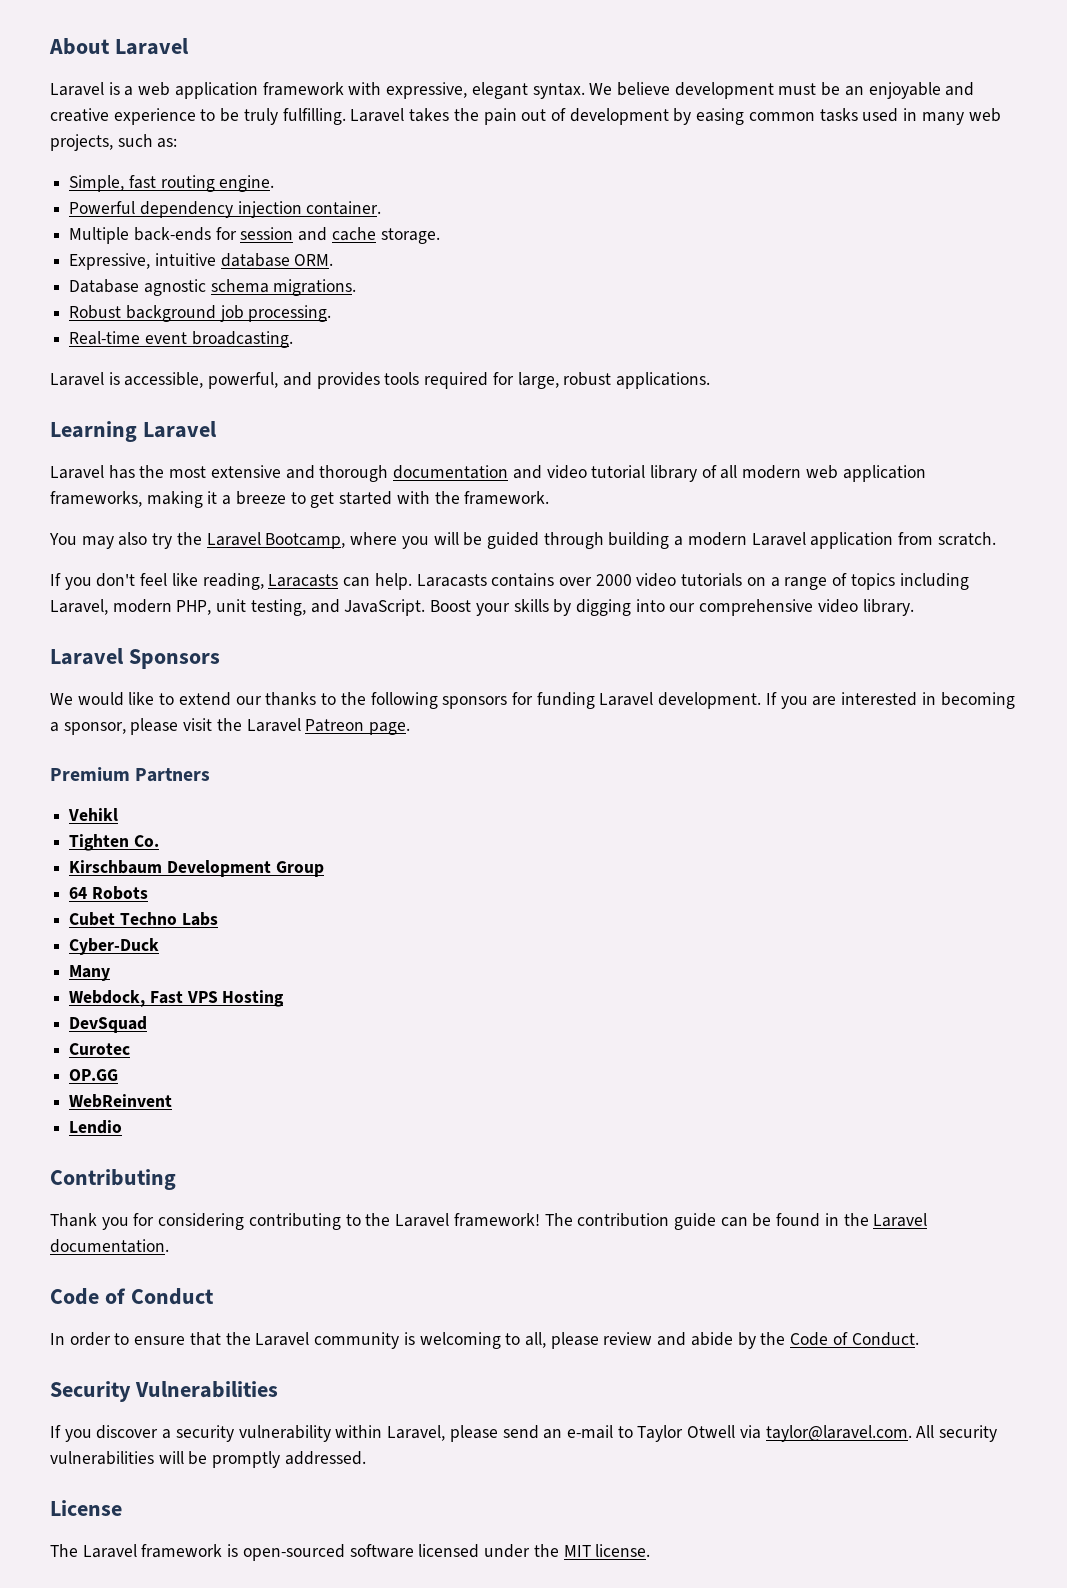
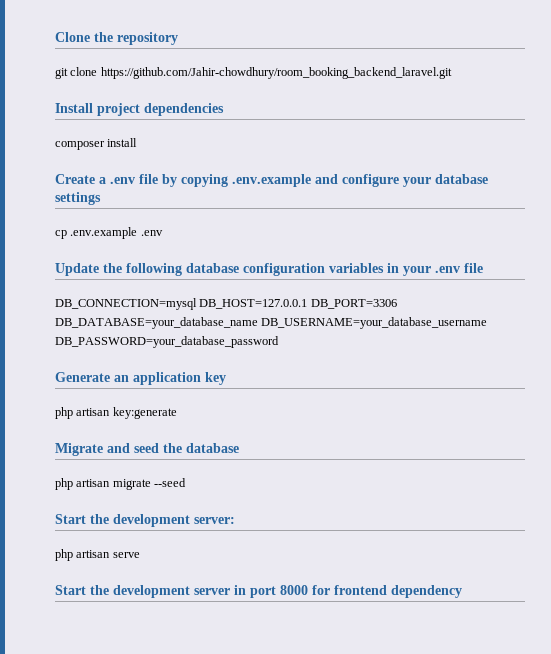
- About Laravel
- Laravel is a web application framework with expressive, elegant syntax. We believe development must be an enjoyable and creative experience to be truly fulfilling. Laravel takes the pain out of development by easing common tasks used in many web projects, such as:
- Simple, fast routing engine.
- Powerful dependency injection container.
- Multiple back-ends for session and cache storage.
- Expressive, intuitive database ORM.
- Database agnostic schema migrations.
- Robust background job processing.
- Real-time event broadcasting.
- Laravel is accessible, powerful, and provides tools required for large, robust applications.
- Learning Laravel
- Laravel has the most extensive and thorough documentation and video tutorial library of all modern web application frameworks, making it a breeze to get started with the framework.
- You may also try the Laravel Bootcamp, where you will be guided through building a modern Laravel application from scratch.
- If you don't feel like reading, Laracasts can help. Laracasts contains over 2000 video tutorials on a range of topics including Laravel, modern PHP, unit testing, and JavaScript. Boost your skills by digging into our comprehensive video library.
- Laravel Sponsors
- We would like to extend our thanks to the following sponsors for funding Laravel development. If you are interested in becoming a sponsor, please visit the Laravel Patreon page.
- Premium Partners
- Vehikl
- Tighten Co.
- Kirschbaum Development Group
- 64 Robots
- Cubet Techno Labs
- Cyber-Duck
- Many
- Webdock, Fast VPS Hosting
- DevSquad
- Curotec
- OP.GG
- WebReinvent
- Lendio
- Contributing
- Thank you for considering contributing to the Laravel framework! The contribution guide can be found in the Laravel documentation.
- Code of Conduct
- In order to ensure that the Laravel community is welcoming to all, please review and abide by the Code of Conduct.
- Security Vulnerabilities
- If you discover a security vulnerability within Laravel, please send an e-mail to Taylor Otwell via taylor@laravel.com. All security vulnerabilities will be promptly addressed.
- License
- The Laravel framework is open-sourced software licensed under the MIT license.
+ Clone the repository
+ git clone https://github.com/Jahir-chowdhury/room_booking_backend_laravel.git
+ Install project dependencies
+ composer install
+ Create a .env file by copying .env.example and configure your database settings
+ cp .env.example .env
+ Update the following database configuration variables in your .env file
+ DB_CONNECTION=mysql DB_HOST=127.0.0.1 DB_PORT=3306 DB_DATABASE=your_database_name DB_USERNAME=your_database_username DB_PASSWORD=your_database_password
+ Generate an application key
+ php artisan key:generate
+ Migrate and seed the database
+ php artisan migrate --seed
+ Start the development server:
+ php artisan serve
+ Start the development server in port 8000 for frontend dependency

